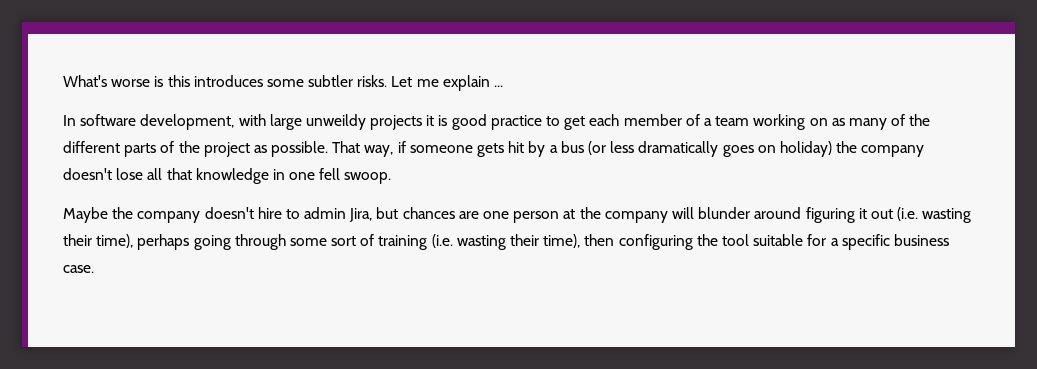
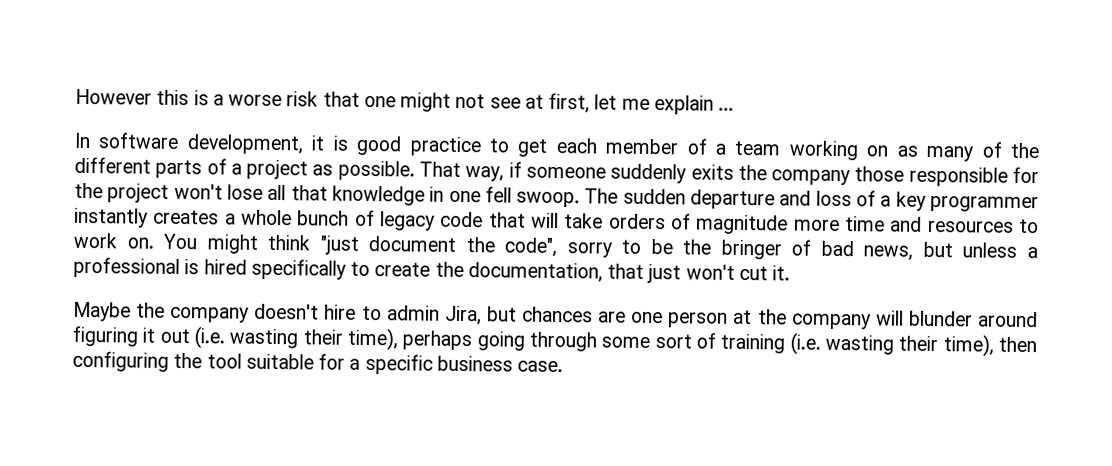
- What's worse is this introduces some subtler risks. Let me explain ...
+ However this is a worse risk that one might not see at first, let me explain ...
- In software development, with large unweildy projects it is good practice to get each member of a team working on as many of the different parts of the project as possible.
+ In software development, it is good practice to get each member of a team working on as many of the different parts of a project as possible.
- That way, if someone gets hit by a bus (or less dramatically goes on holiday) the company doesn't lose all that knowledge in one fell swoop.
+ That way, if someone suddenly exits the company those responsible for the project won't lose all that knowledge in one fell swoop. The sudden departure and loss of a key programmer instantly creates a whole bunch of legacy code that will take orders of magnitude more time and resources to work on. You might think "just document the code", sorry to be the bringer of bad news, but unless a professional is hired specifically to create the documentation, that just won't cut it.

